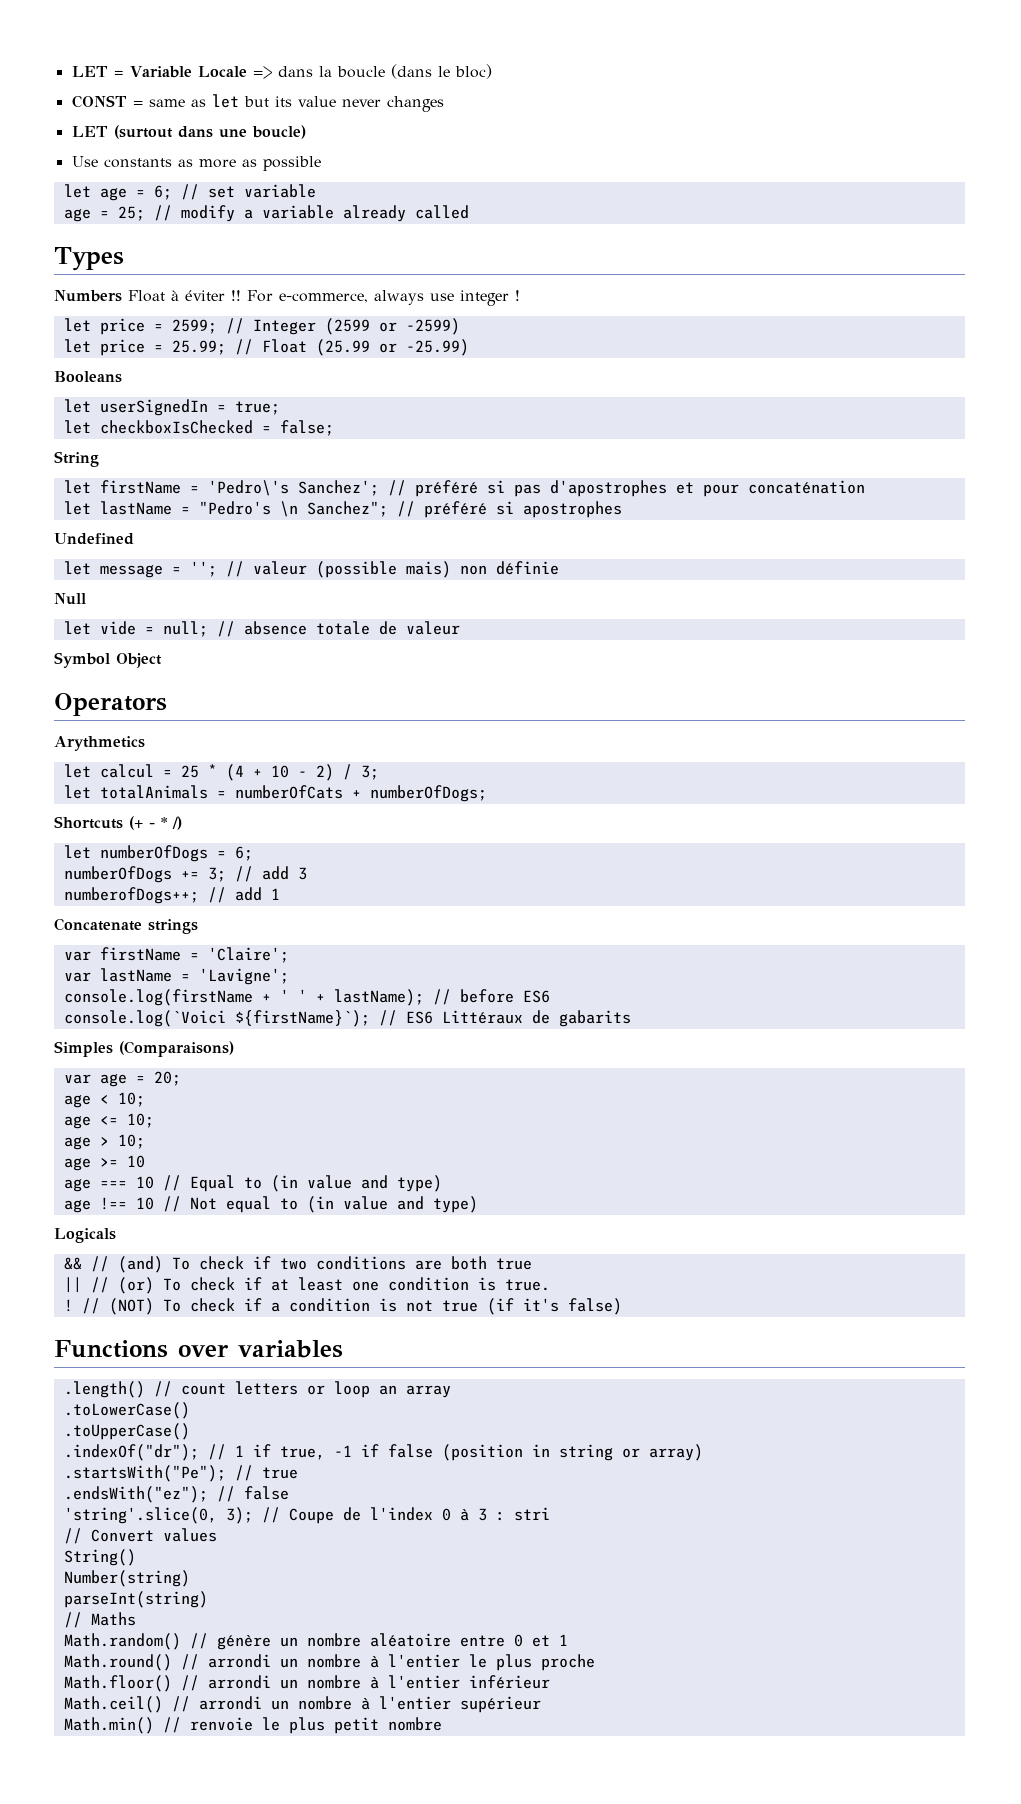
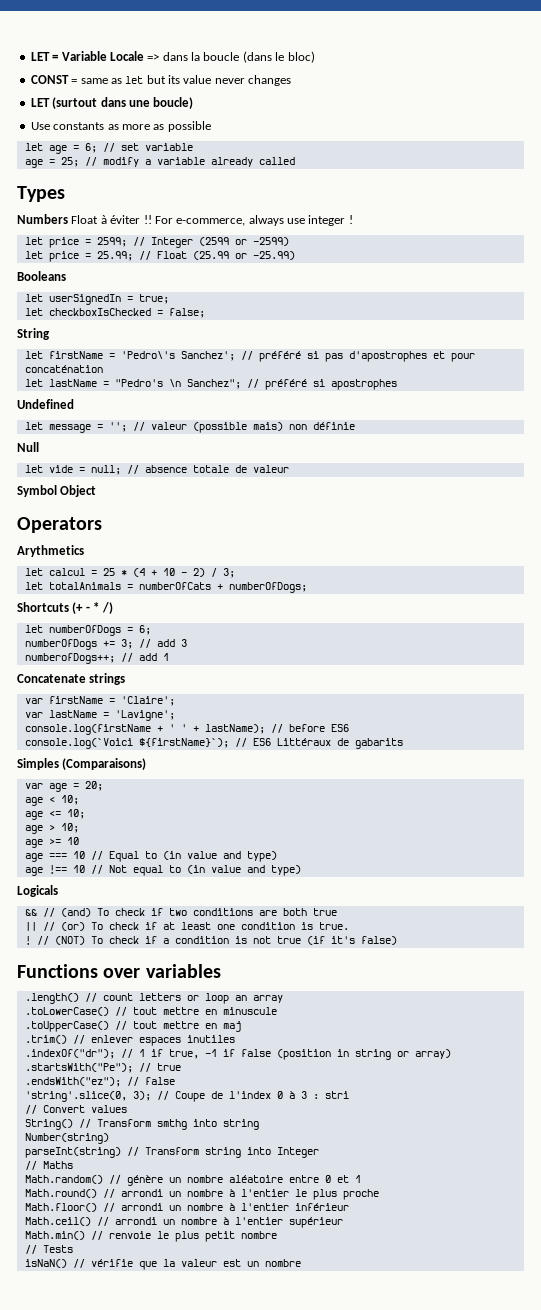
- .toLowerCase()
- .toUpperCase()
+ .toLowerCase() // tout mettre en minuscule
+ .toUpperCase() // tout mettre en maj
+ .trim() // enlever espaces inutiles
- String()
+ String() // Transform smthg into string
  Number(string)
- parseInt(string)
+ parseInt(string) // Transform string into Integer
+ // Tests
+ isNaN() // vérifie que la valeur est un nombre

